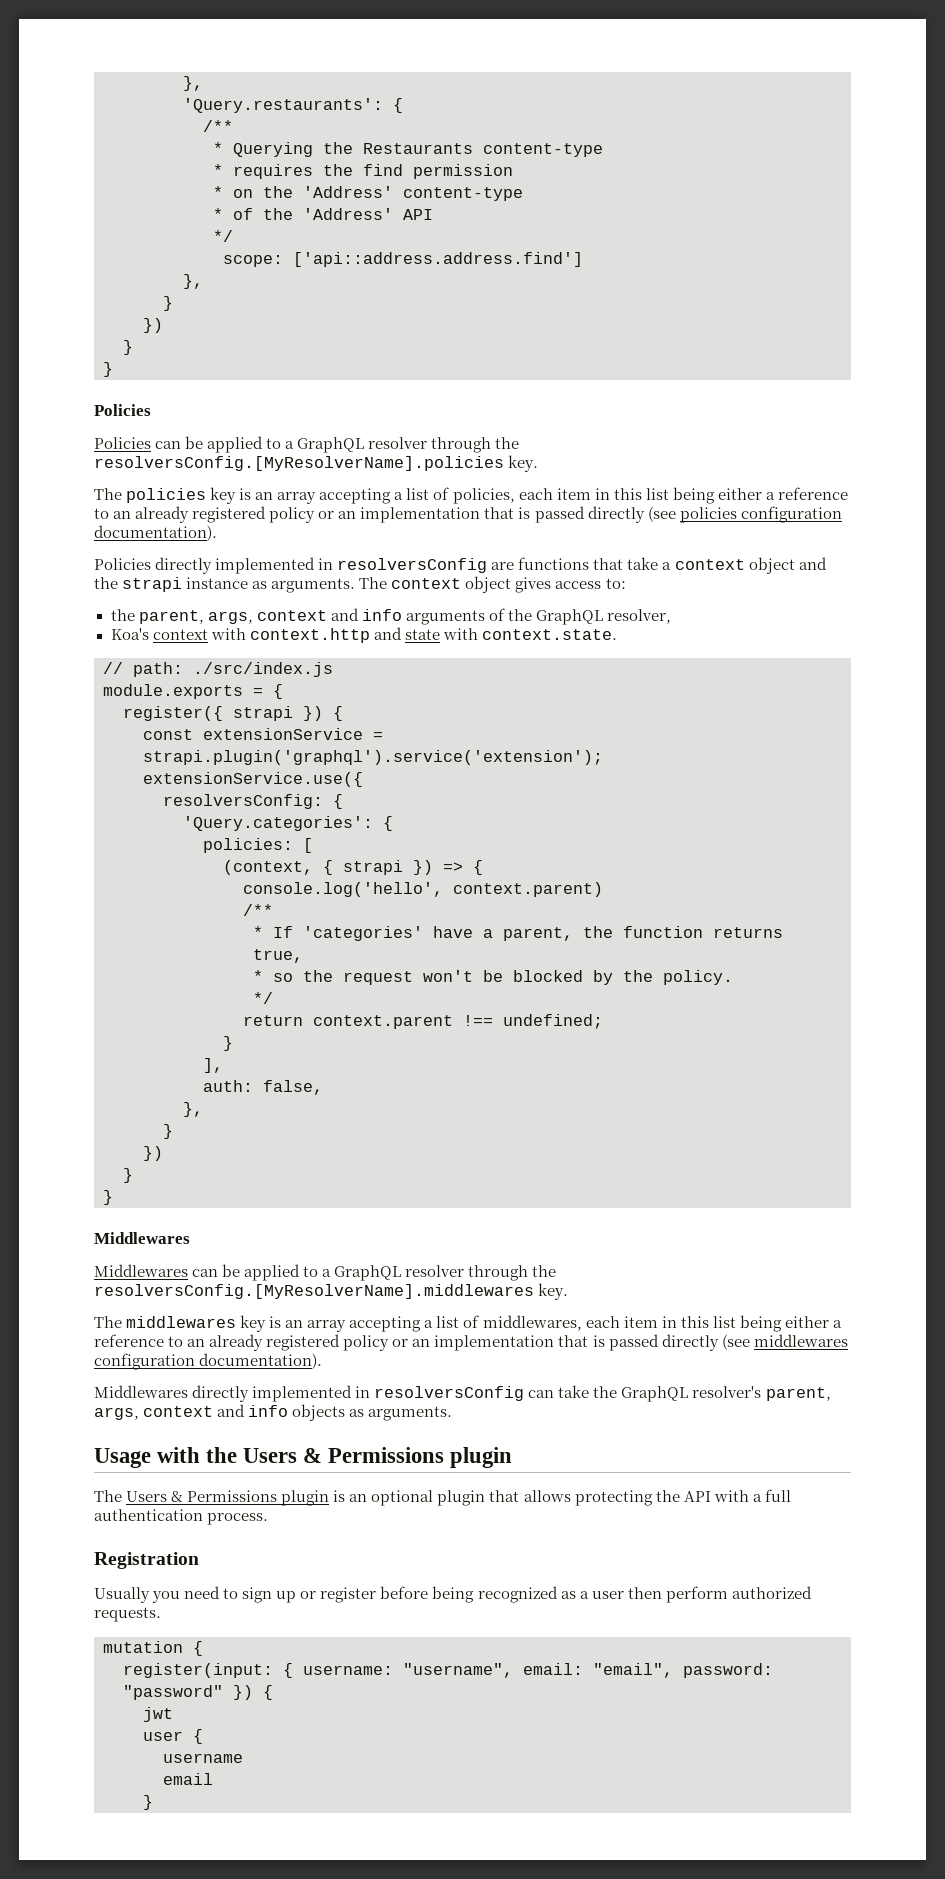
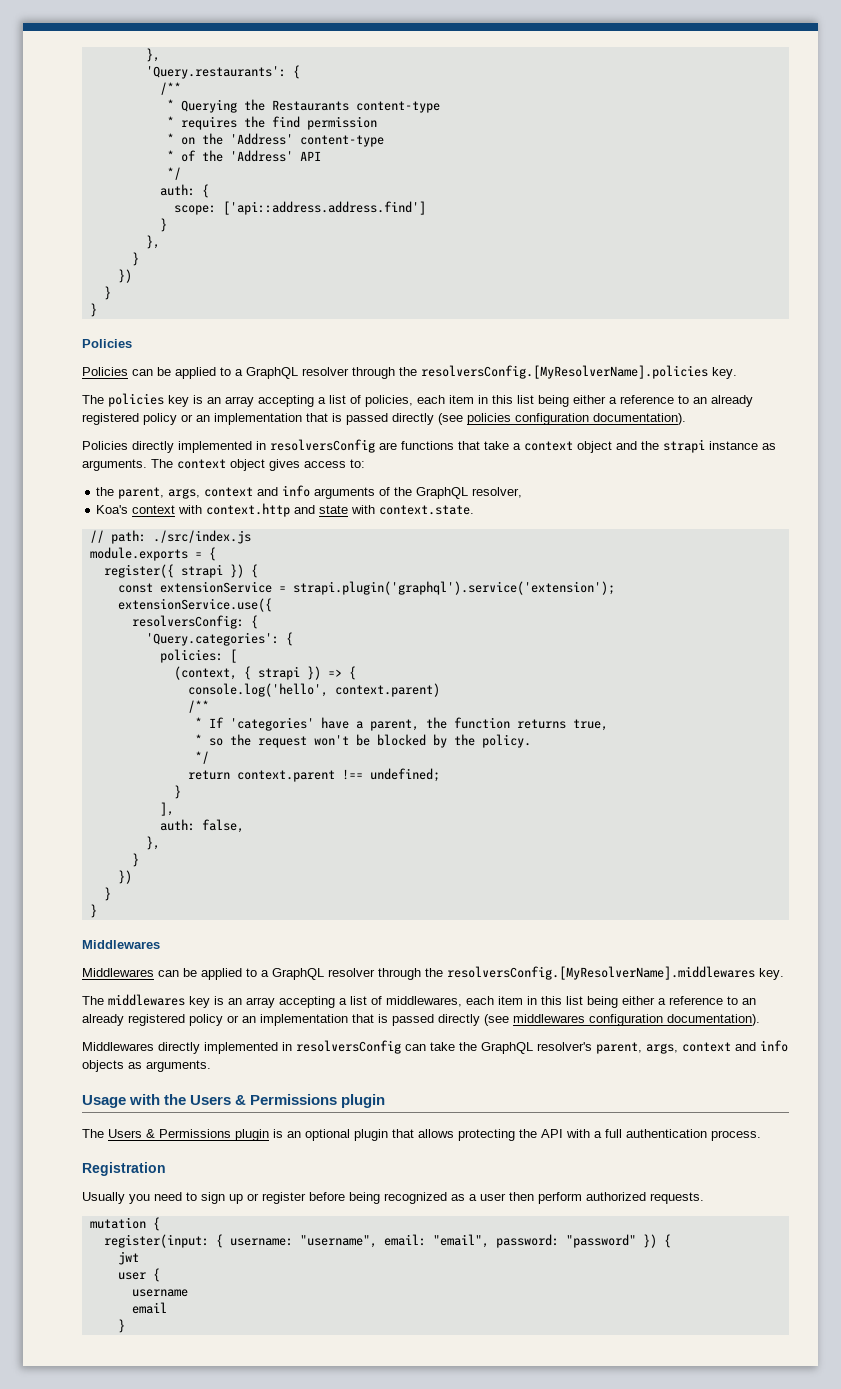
+ auth: {
  scope: ['api::address.address.find']
+ }

